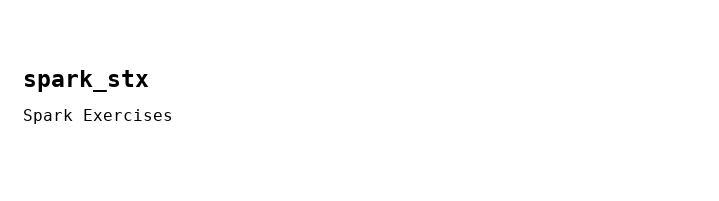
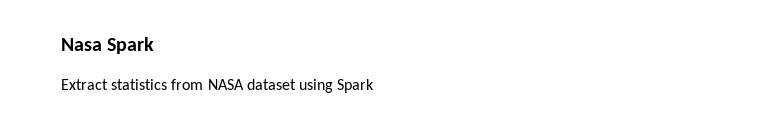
- spark_stx
- Spark Exercises
+ Nasa Spark
+ Extract statistics from NASA dataset using Spark

